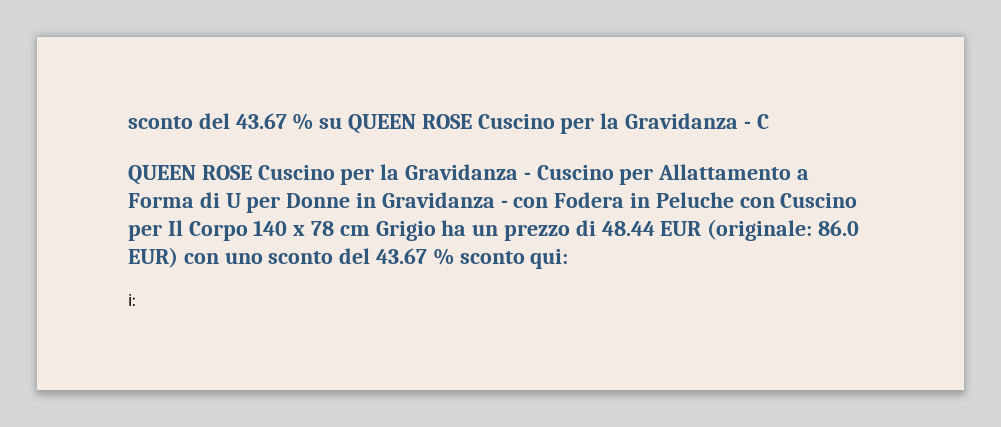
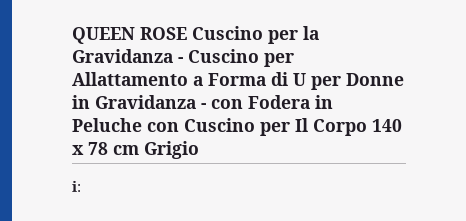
- sconto del 43.67 % su QUEEN ROSE Cuscino per la Gravidanza - C
- QUEEN ROSE Cuscino per la Gravidanza - Cuscino per Allattamento a Forma di U per Donne in Gravidanza - con Fodera in Peluche con Cuscino per Il Corpo 140 x 78 cm Grigio ha un prezzo di 48.44 EUR (originale: 86.0 EUR) con uno sconto del 43.67 % sconto qui:
+ QUEEN ROSE Cuscino per la Gravidanza - Cuscino per Allattamento a Forma di U per Donne in Gravidanza - con Fodera in Peluche con Cuscino per Il Corpo 140 x 78 cm Grigio

